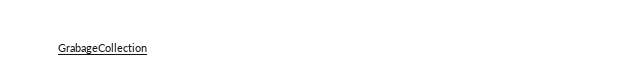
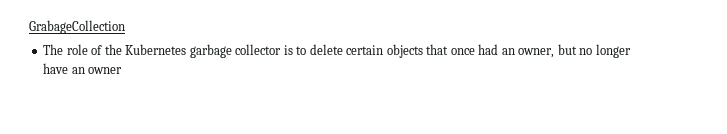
+ The role of the Kubernetes garbage collector is to delete certain objects that once had an owner, but no longer have an owner

